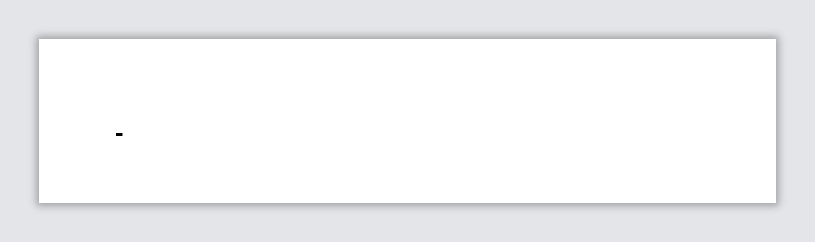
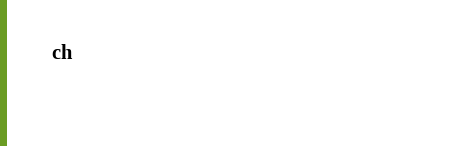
- -
+ ch

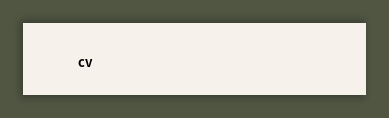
- ch
+ cv

